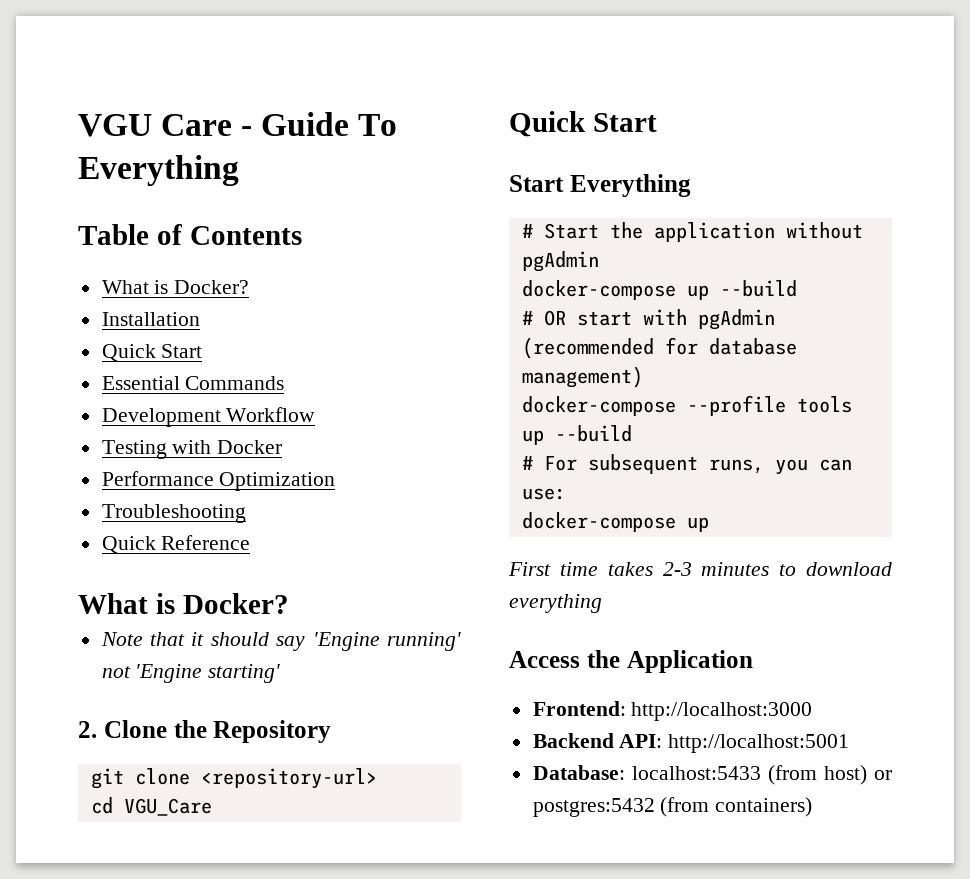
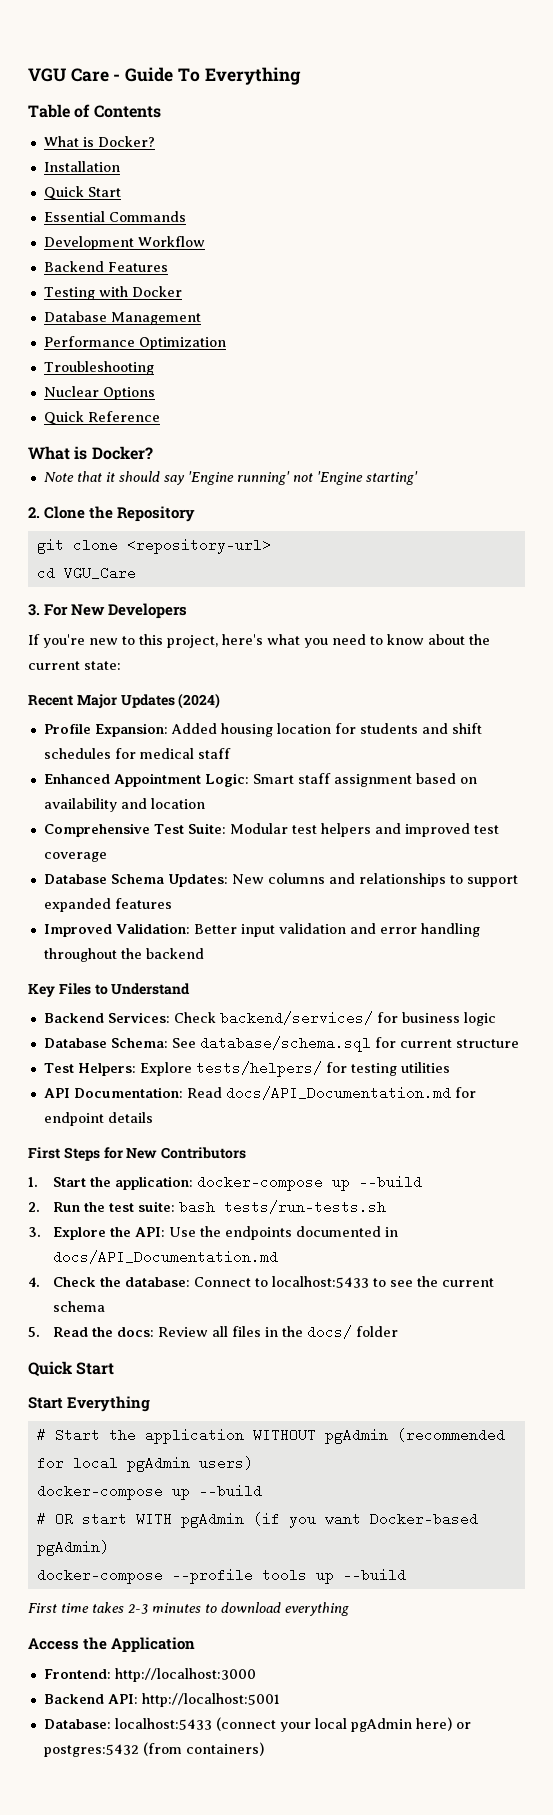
+ Backend Features
+ Database Management
+ Nuclear Options
+ 3. For New Developers
+ If you're new to this project, here's what you need to know about the current state:
+ Recent Major Updates (2024)
+ Profile Expansion: Added housing location for students and shift schedules for medical staff
+ Enhanced Appointment Logic: Smart staff assignment based on availability and location
+ Comprehensive Test Suite: Modular test helpers and improved test coverage
+ Database Schema Updates: New columns and relationships to support expanded features
+ Improved Validation: Better input validation and error handling throughout the backend
+ Key Files to Understand
+ Backend Services: Check backend/services/ for business logic
+ Database Schema: See database/schema.sql for current structure
+ Test Helpers: Explore tests/helpers/ for testing utilities
+ API Documentation: Read docs/API_Documentation.md for endpoint details
+ First Steps for New Contributors
+ 1. Start the application: docker-compose up --build
+ 2. Run the test suite: bash tests/run-tests.sh
+ 3. Explore the API: Use the endpoints documented in docs/API_Documentation.md
+ 4. Check the database: Connect to localhost:5433 to see the current schema
+ 5. Read the docs: Review all files in the docs/ folder
- # Start the application without pgAdmin
+ # Start the application WITHOUT pgAdmin (recommended for local pgAdmin users)
- # OR start with pgAdmin (recommended for database management)
+ # OR start WITH pgAdmin (if you want Docker-based pgAdmin)
- # For subsequent runs, you can use:
- docker-compose up
- Database: localhost:5433 (from host) or postgres:5432 (from containers)
+ Database: localhost:5433 (connect your local pgAdmin here) or postgres:5432 (from containers)

